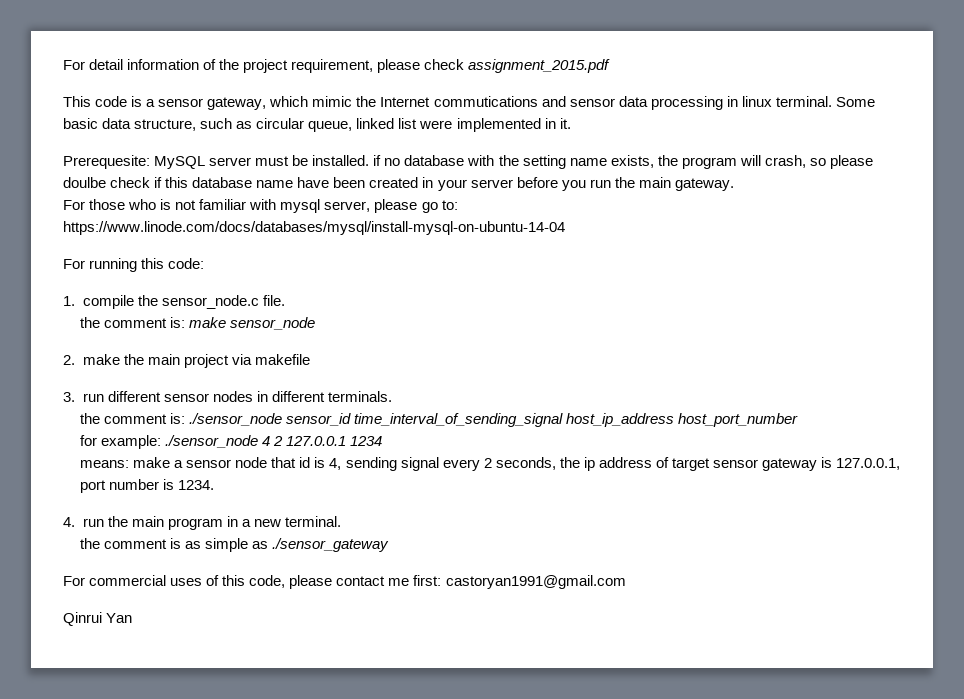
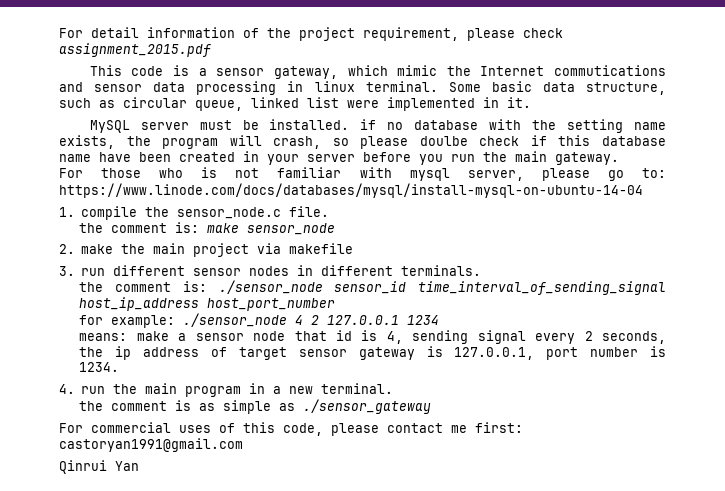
- Prerequesite: MySQL server must be installed. if no database with the setting name exists, the program will crash, so please doulbe check if this database name have been created in your server before you run the main gateway.
+ MySQL server must be installed. if no database with the setting name exists, the program will crash, so please doulbe check if this database name have been created in your server before you run the main gateway.
- For running this code:

